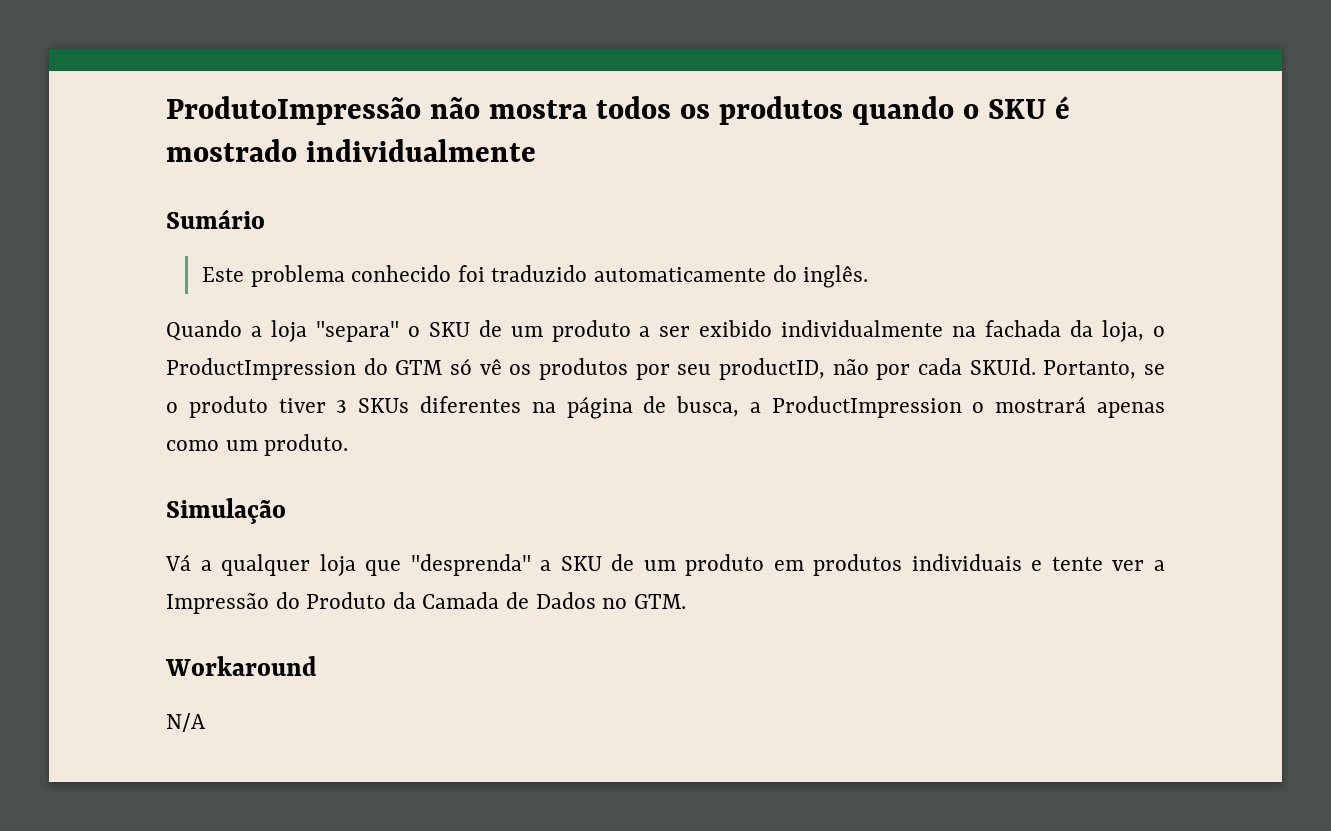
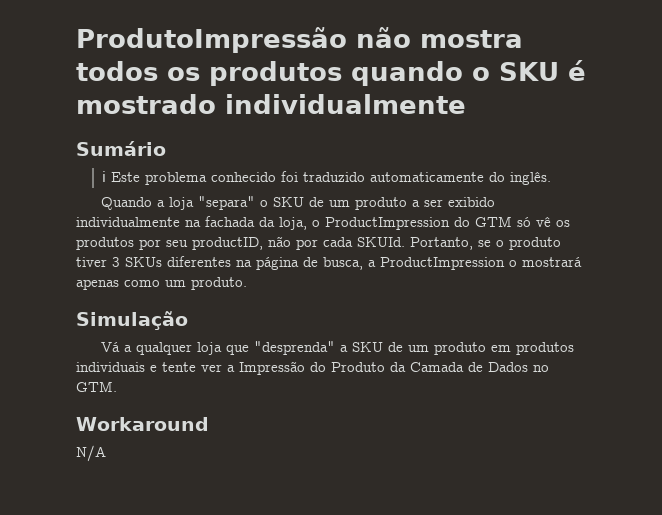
- Este problema conhecido foi traduzido automaticamente do inglês.
+ ℹ Este problema conhecido foi traduzido automaticamente do inglês.

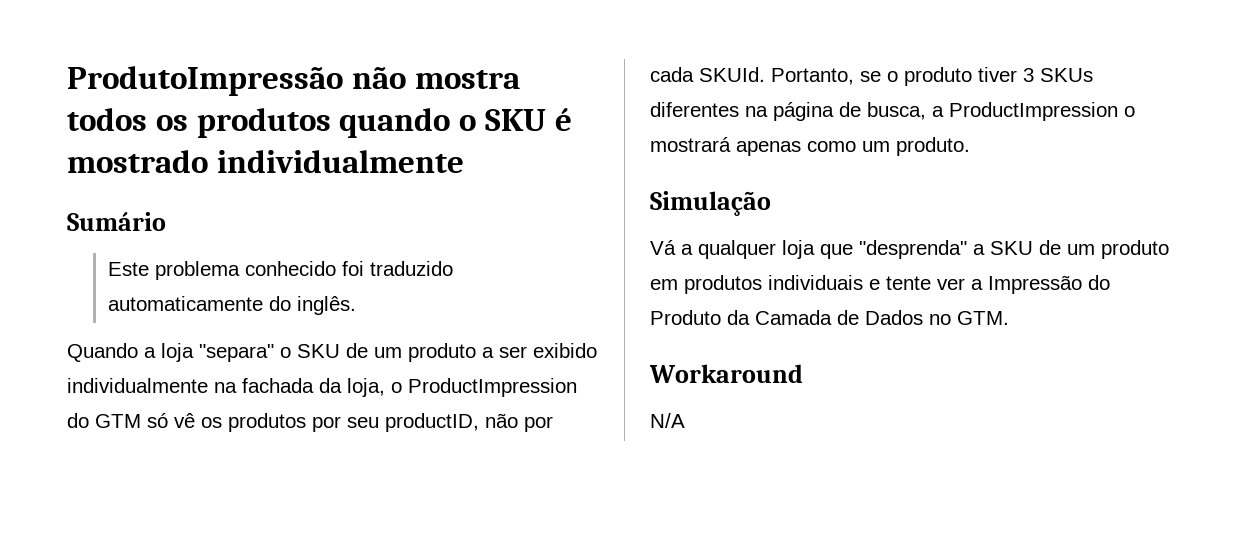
- ℹ Este problema conhecido foi traduzido automaticamente do inglês.
+ Este problema conhecido foi traduzido automaticamente do inglês.

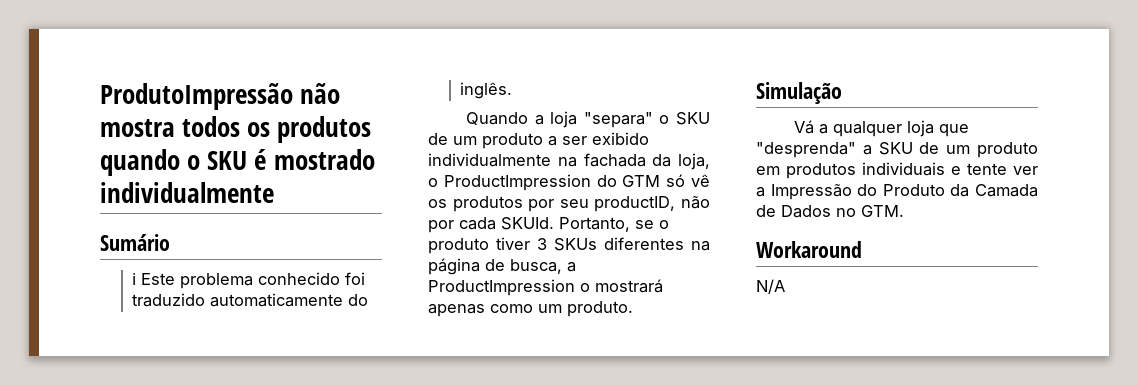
- Este problema conhecido foi traduzido automaticamente do inglês.
+ ℹ Este problema conhecido foi traduzido automaticamente do inglês.

